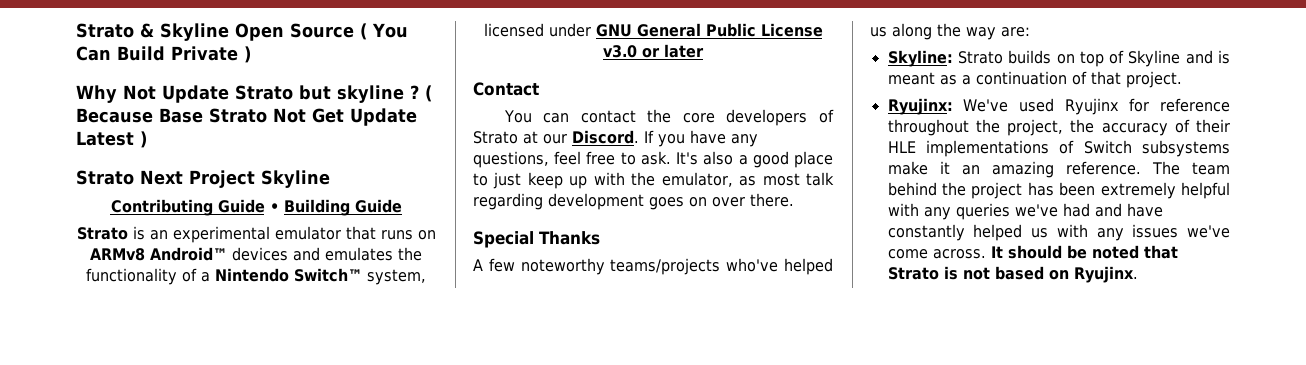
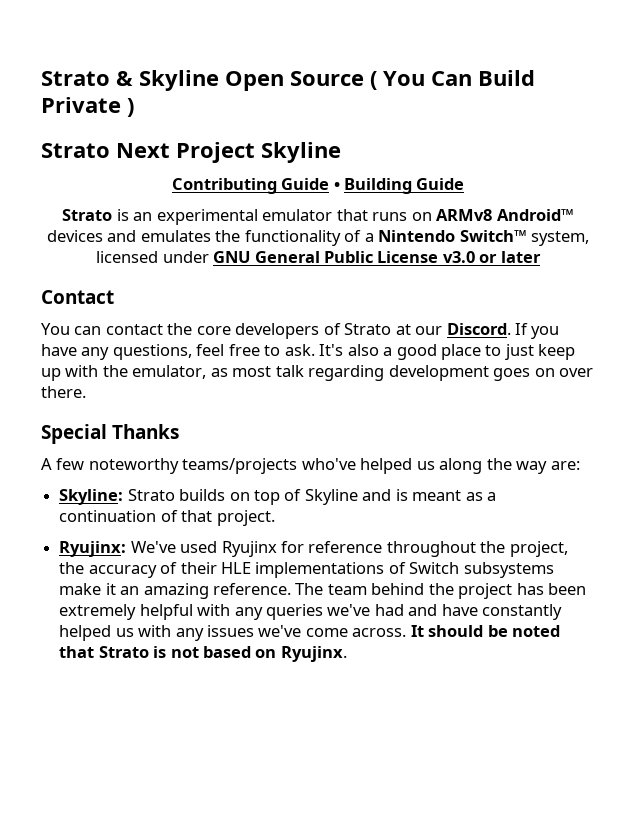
- Why Not Update Strato but skyline ? ( Because Base Strato Not Get Update Latest )

